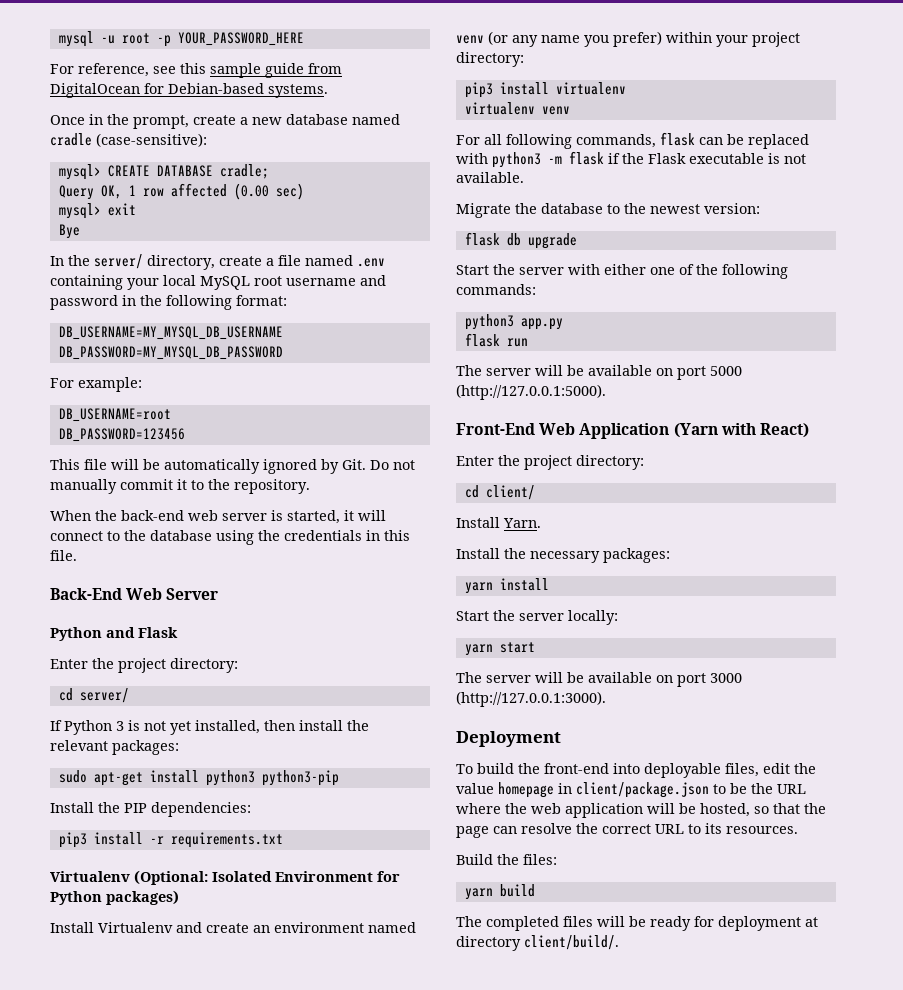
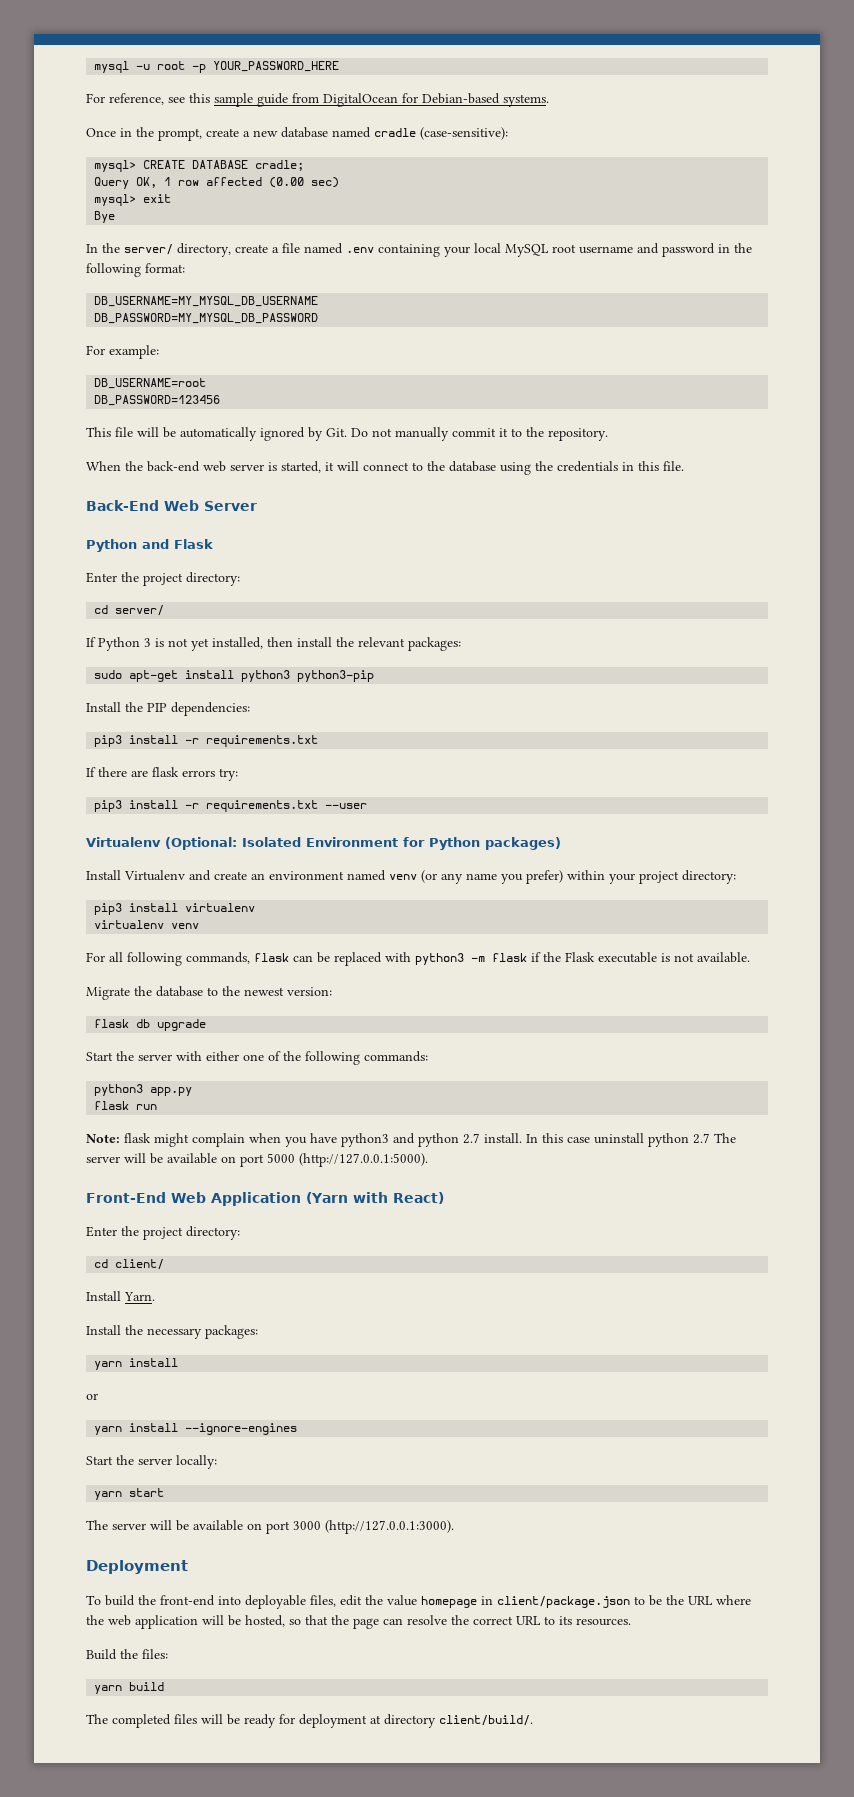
+ If there are flask errors try:
+ pip3 install -r requirements.txt --user
- The server will be available on port 5000 (http://127.0.0.1:5000).
+ Note: flask might complain when you have python3 and python 2.7 install. In this case uninstall python 2.7 The server will be available on port 5000 (http://127.0.0.1:5000).
+ or
+ yarn install --ignore-engines

